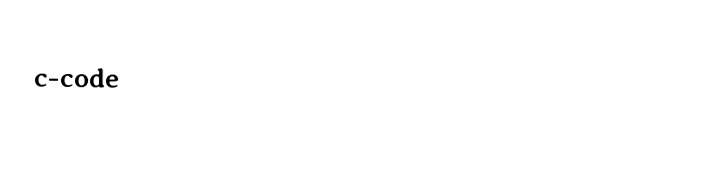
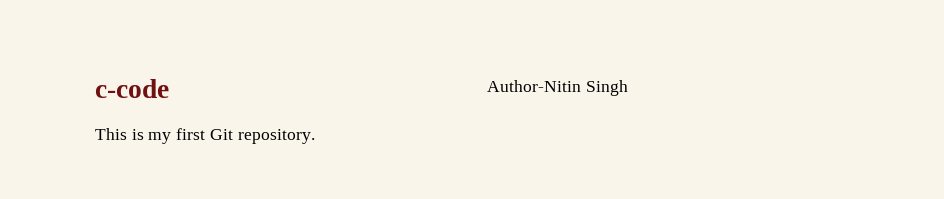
+ This is my first Git repository.
+ Author-Nitin Singh

